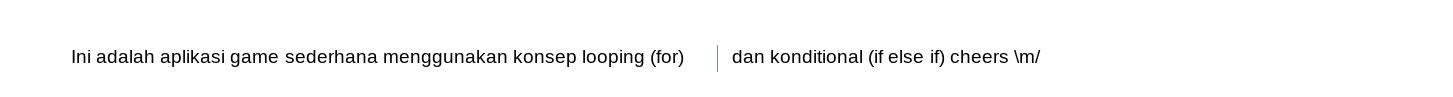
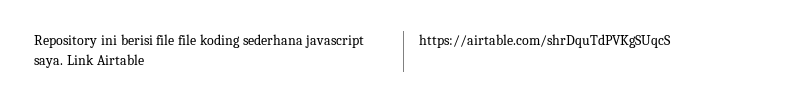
- Ini adalah aplikasi game sederhana menggunakan konsep looping (for) dan konditional (if else if) cheers \m/
+ Repository ini berisi file file koding sederhana javascript saya. Link Airtable https://airtable.com/shrDquTdPVKgSUqcS

